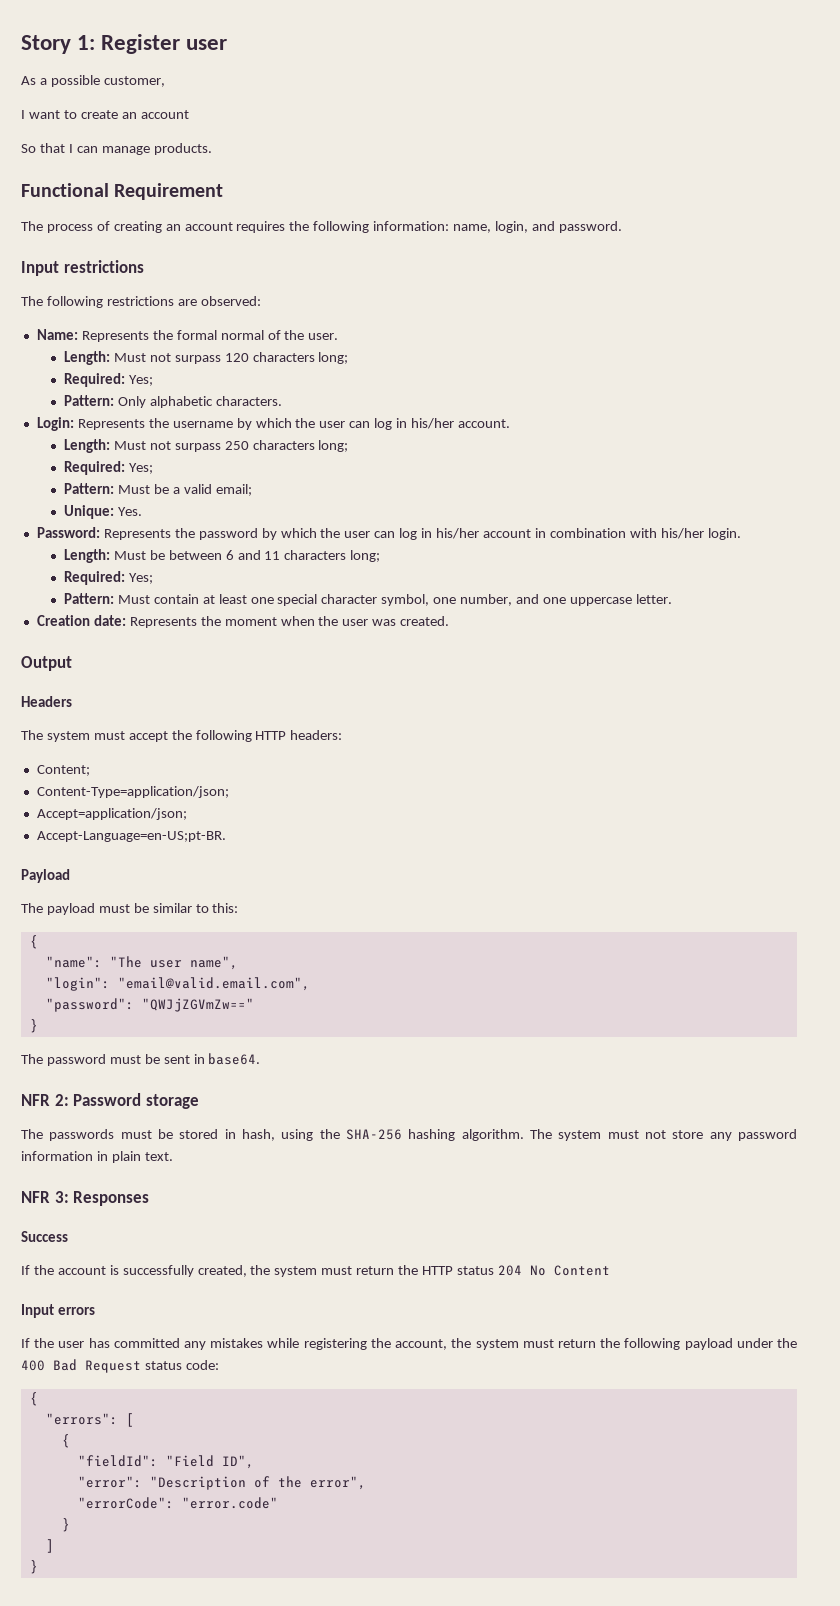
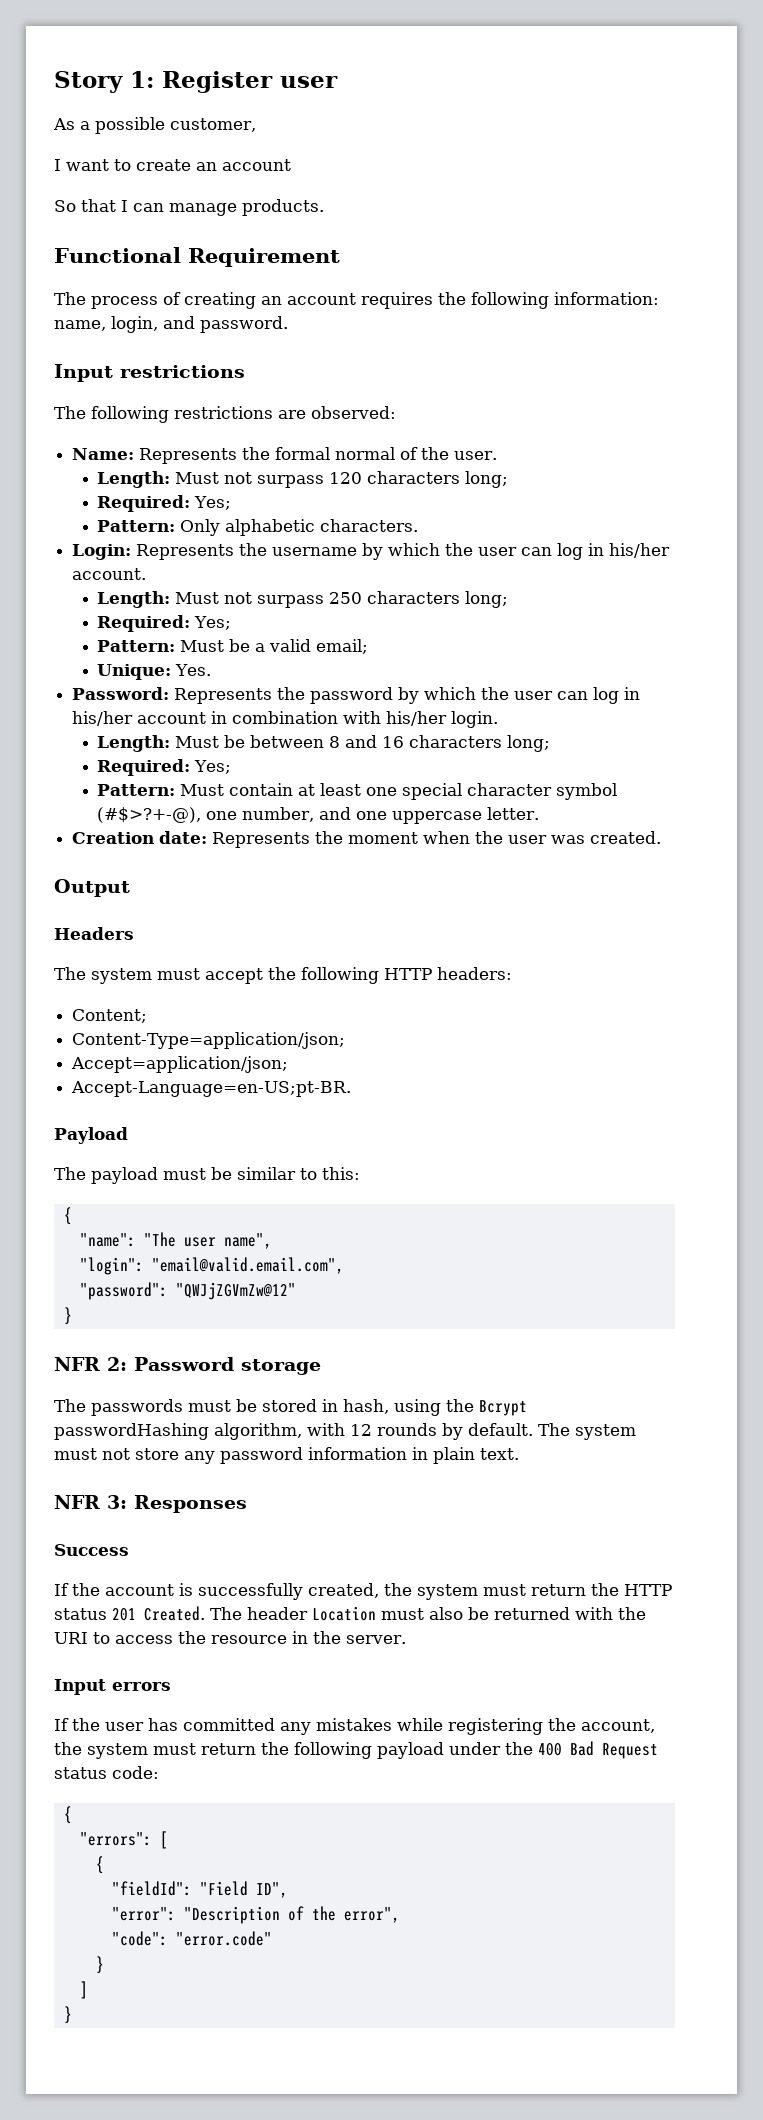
- Length: Must be between 6 and 11 characters long;
+ Length: Must be between 8 and 16 characters long;
- Pattern: Must contain at least one special character symbol, one number, and one uppercase letter.
+ Pattern: Must contain at least one special character symbol (#$>?+-@), one number, and one uppercase letter.
- "password": "QWJjZGVmZw=="
+ "password": "QWJjZGVmZw@12"
  }
- The password must be sent in base64.
- The passwords must be stored in hash, using the SHA-256 hashing algorithm.
+ The passwords must be stored in hash, using the Bcrypt passwordHashing algorithm, with 12 rounds by default.
- If the account is successfully created, the system must return the HTTP status 204 No Content
+ If the account is successfully created, the system must return the HTTP status 201 Created. The header Location must also be returned with the URI to access the resource in the server.
- "errorCode": "error.code"
+ "code": "error.code"

